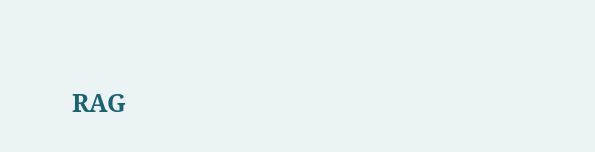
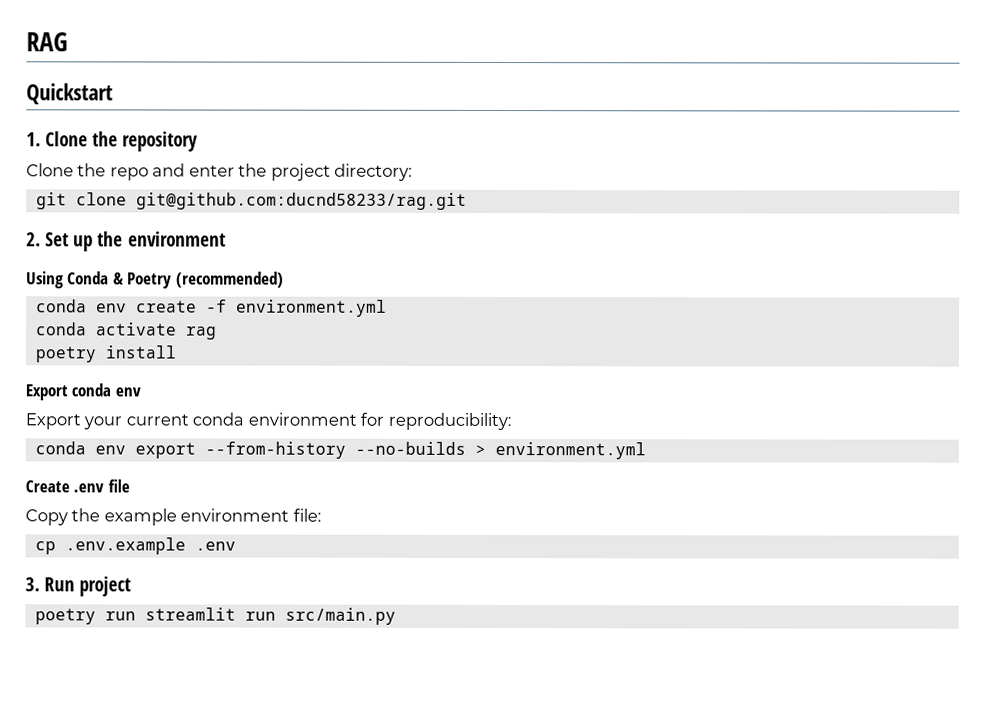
+ Quickstart
+ 1. Clone the repository
+ Clone the repo and enter the project directory:
+ git clone git@github.com:ducnd58233/rag.git
+ 2. Set up the environment
+ Using Conda & Poetry (recommended)
+ conda env create -f environment.yml
+ conda activate rag
+ poetry install
+ Export conda env
+ Export your current conda environment for reproducibility:
+ conda env export --from-history --no-builds > environment.yml
+ Create .env file
+ Copy the example environment file:
+ cp .env.example .env
+ 3. Run project
+ poetry run streamlit run src/main.py

